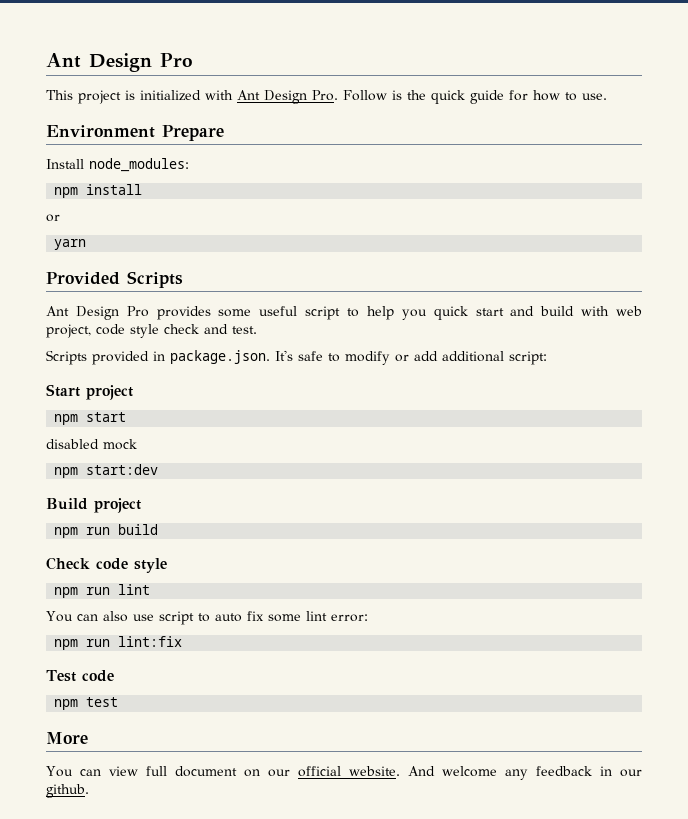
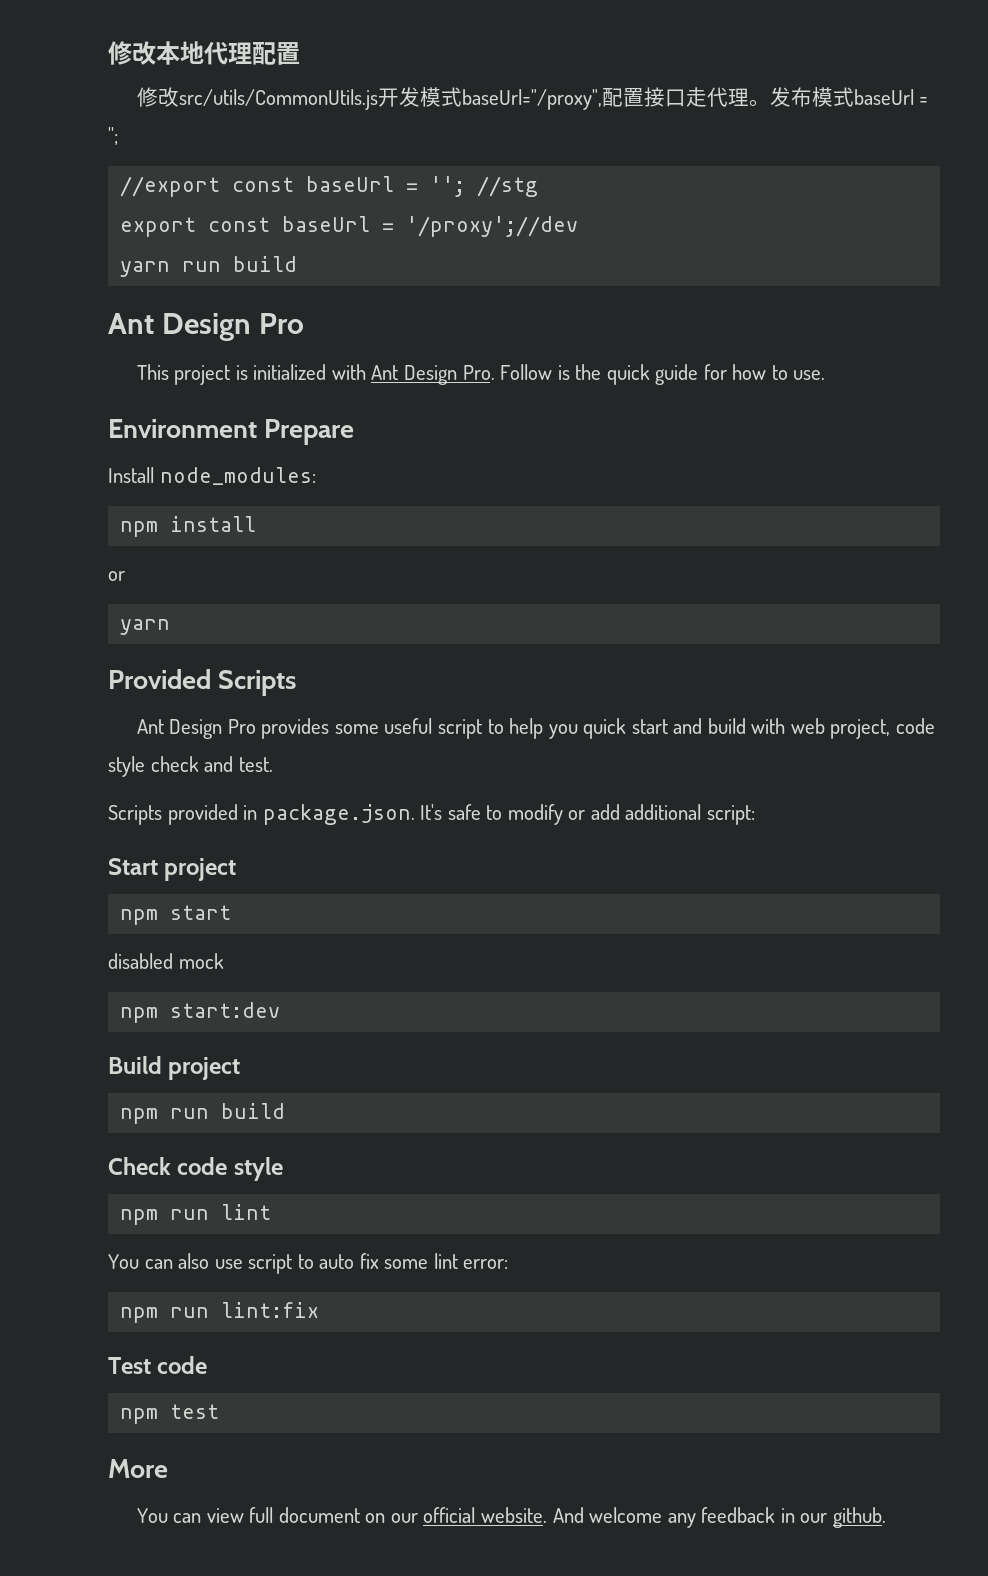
+ 修改本地代理配置
+ 修改src/utils/CommonUtils.js开发模式baseUrl="/proxy",配置接口走代理。发布模式baseUrl = '';
+ //export const baseUrl = ''; //stg
+ export const baseUrl = '/proxy';//dev
+ yarn run build

